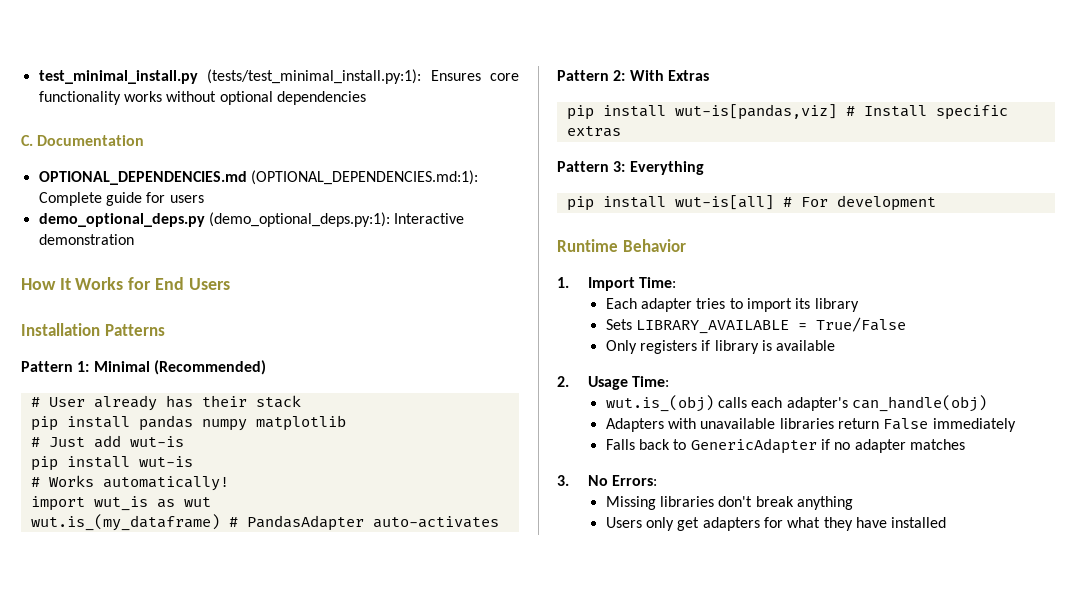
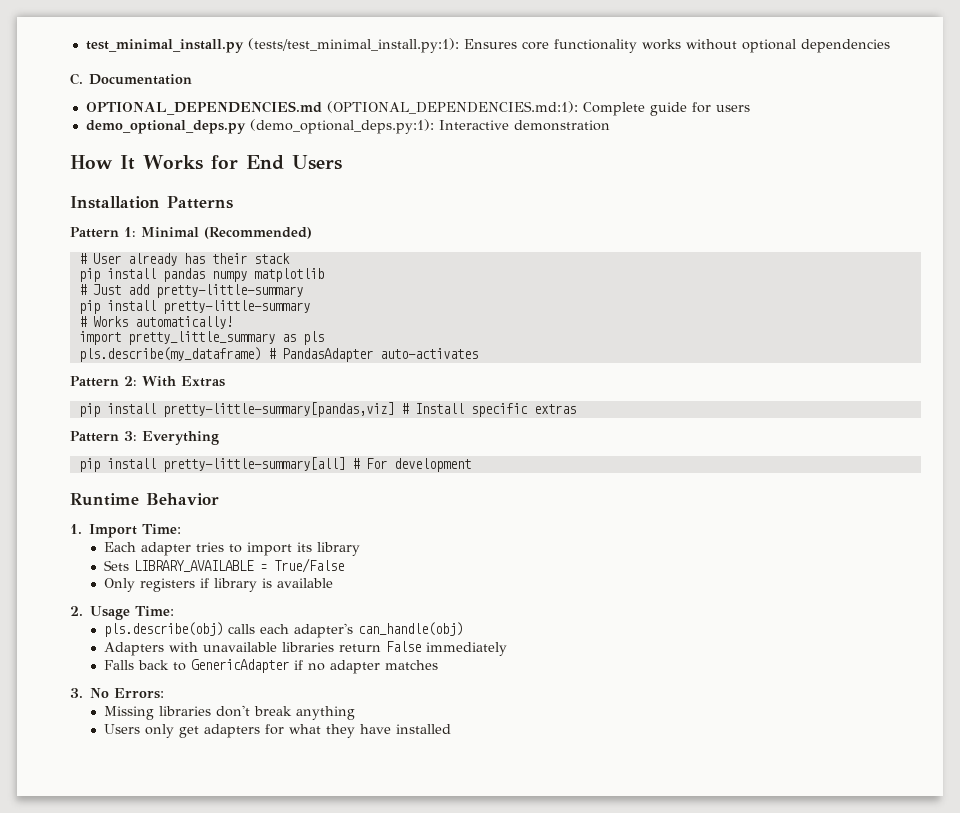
- # Just add wut-is
- pip install wut-is
+ # Just add pretty-little-summary
+ pip install pretty-little-summary
- import wut_is as wut
- wut.is_(my_dataframe) # PandasAdapter auto-activates
+ import pretty_little_summary as pls
+ pls.describe(my_dataframe) # PandasAdapter auto-activates
- pip install wut-is[pandas,viz] # Install specific extras
+ pip install pretty-little-summary[pandas,viz] # Install specific extras
- pip install wut-is[all] # For development
+ pip install pretty-little-summary[all] # For development
- wut.is_(obj) calls each adapter's can_handle(obj)
+ pls.describe(obj) calls each adapter's can_handle(obj)

